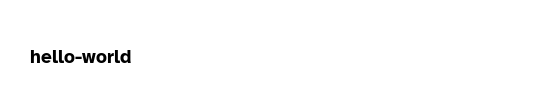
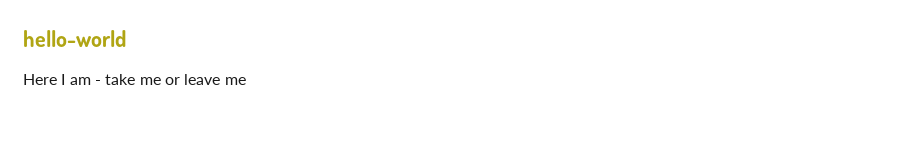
+ Here I am - take me or leave me

